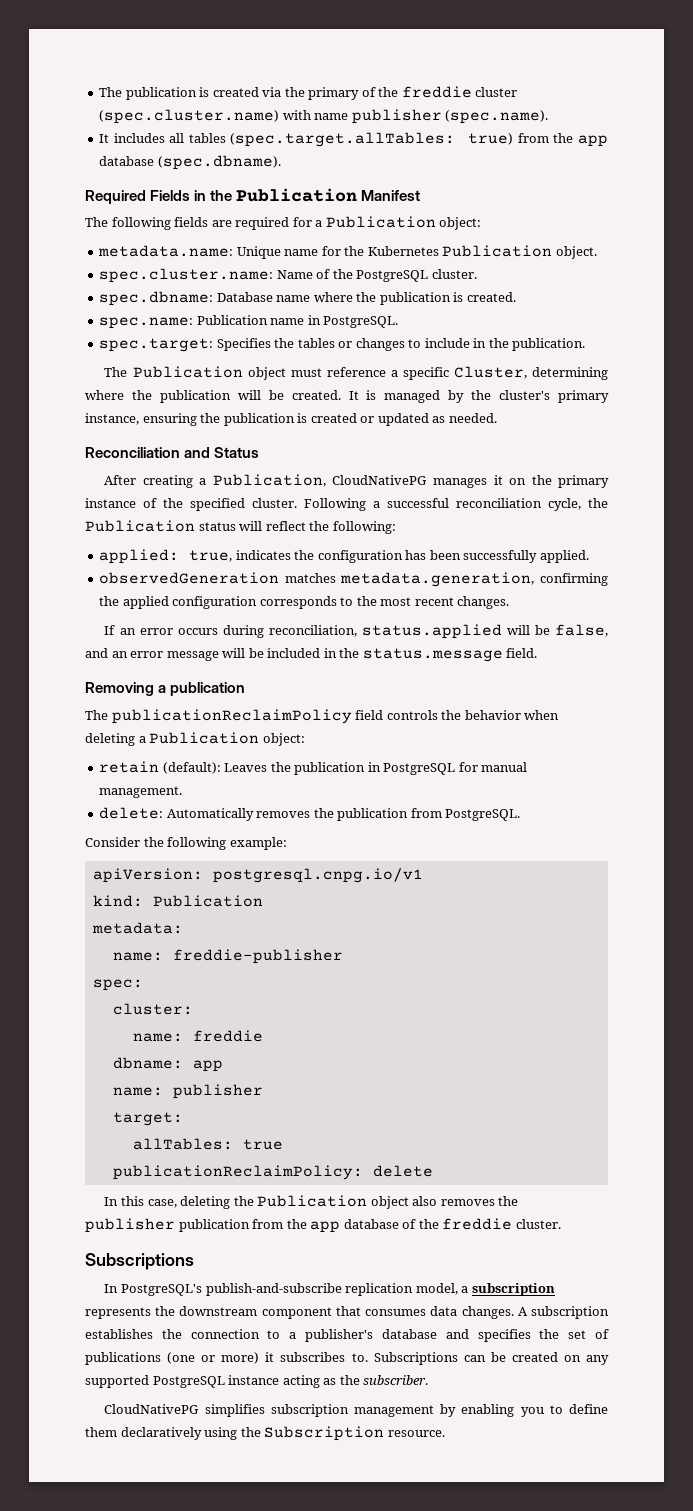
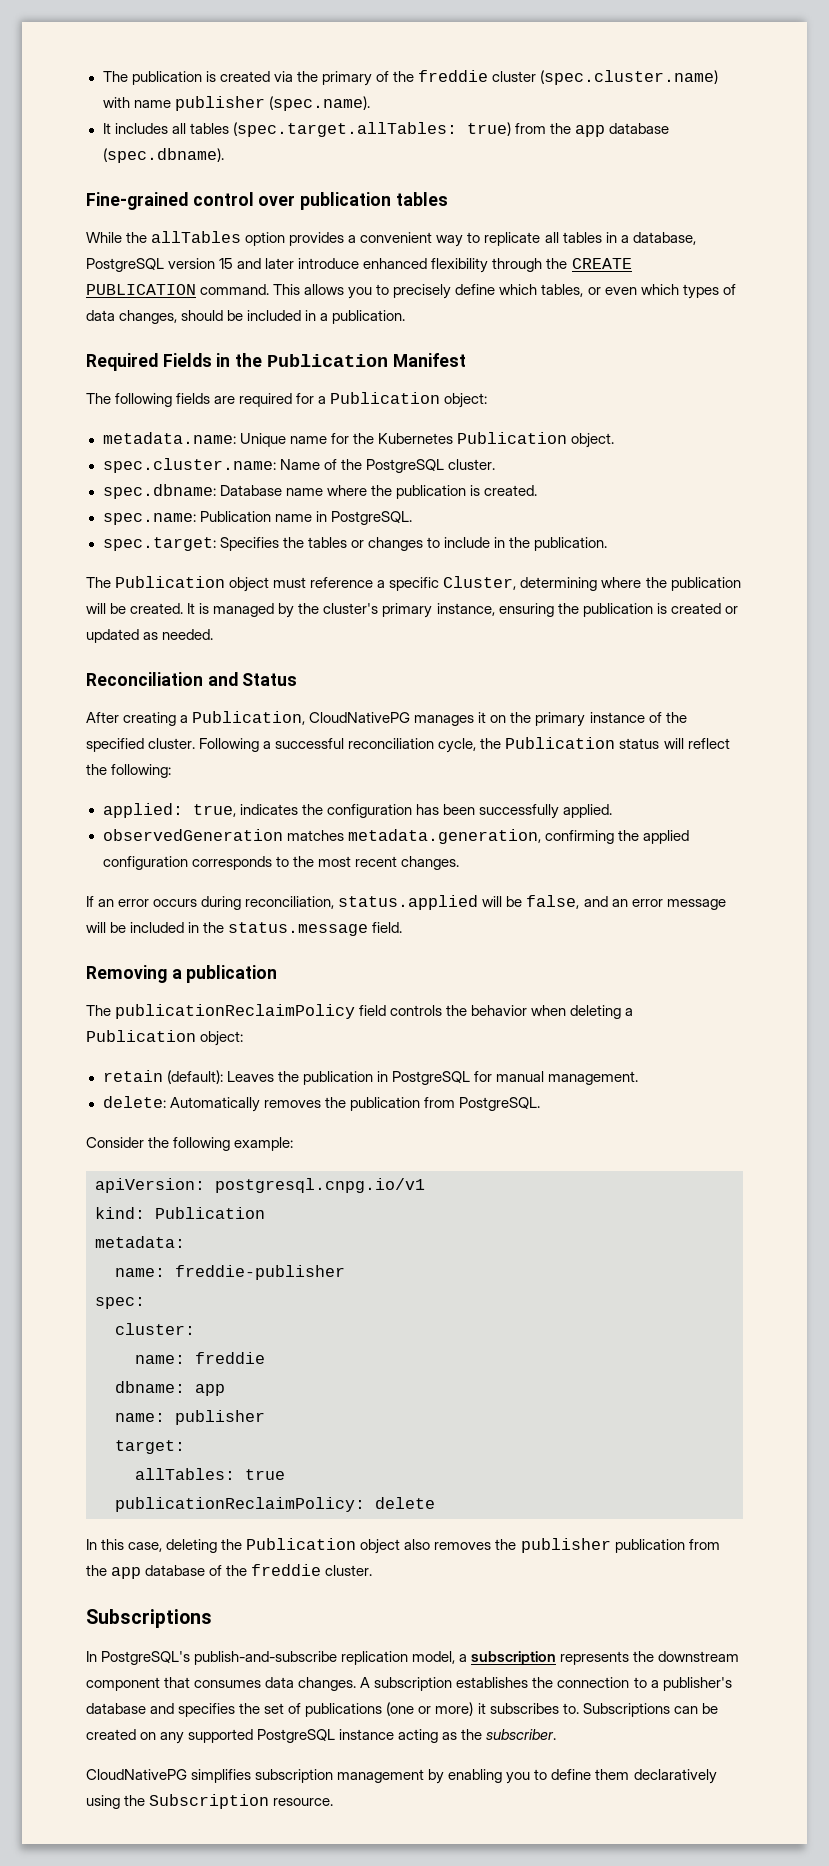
+ Fine-grained control over publication tables
+ While the allTables option provides a convenient way to replicate all tables in a database, PostgreSQL version 15 and later introduce enhanced flexibility through the CREATE PUBLICATION command. This allows you to precisely define which tables, or even which types of data changes, should be included in a publication.

